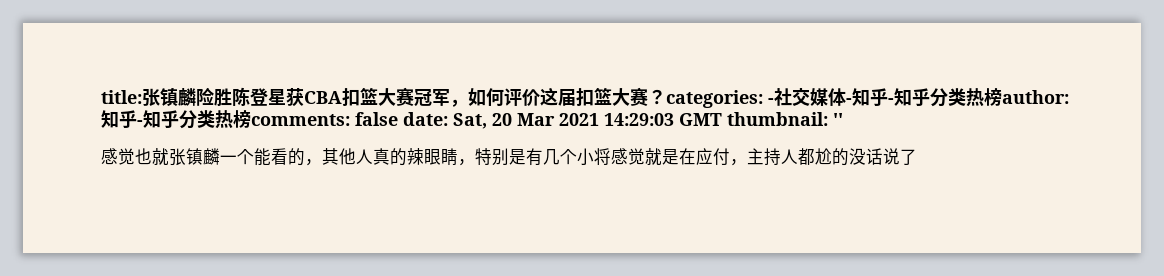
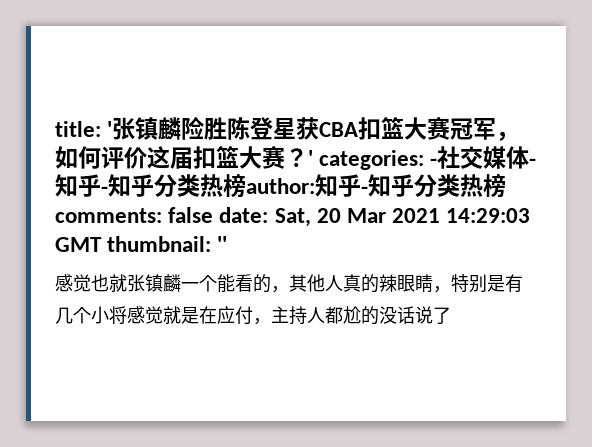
- title:张镇麟险胜陈登星获CBA扣篮大赛冠军，如何评价这届扣篮大赛？categories: -社交媒体-知乎-知乎分类热榜author:知乎-知乎分类热榜comments: false date: Sat, 20 Mar 2021 14:29:03 GMT thumbnail: ''
+ title: '张镇麟险胜陈登星获CBA扣篮大赛冠军，如何评价这届扣篮大赛？' categories: -社交媒体-知乎-知乎分类热榜author:知乎-知乎分类热榜comments: false date: Sat, 20 Mar 2021 14:29:03 GMT thumbnail: ''

